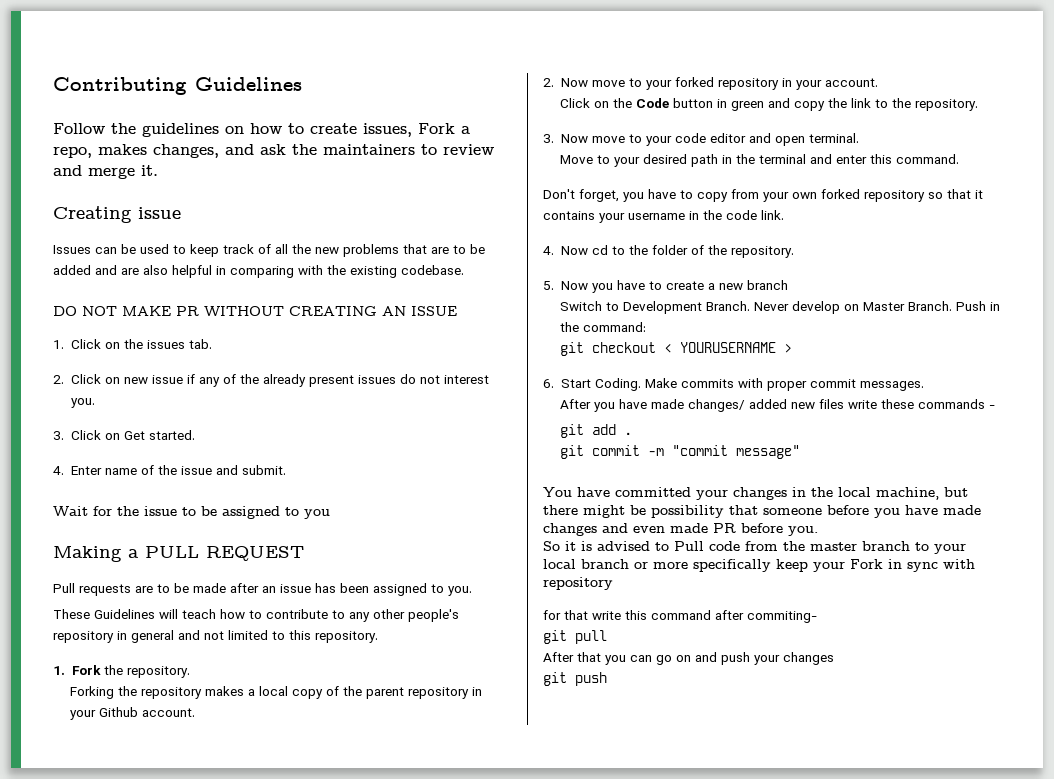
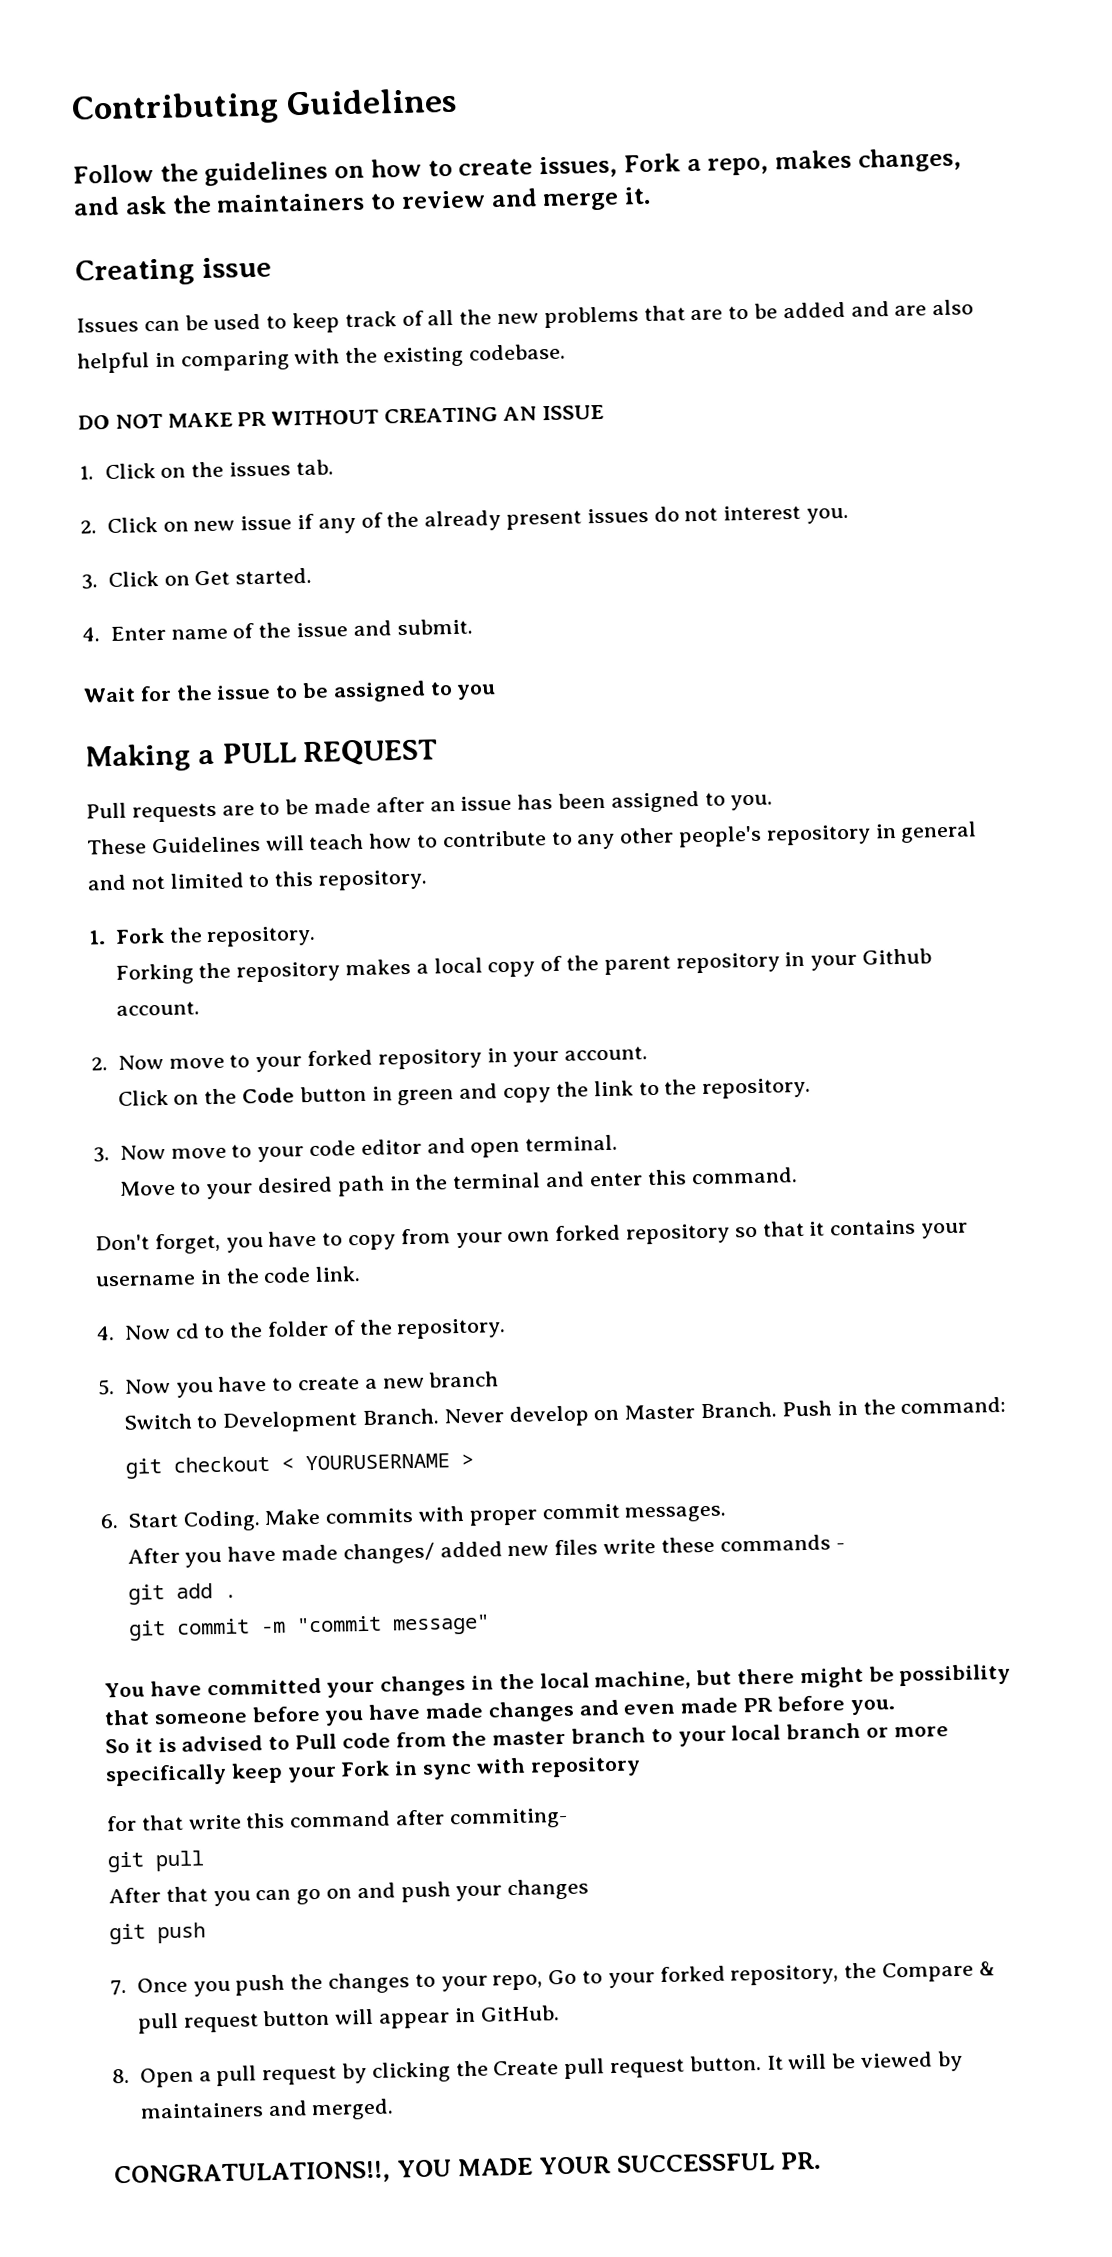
+ 7. Once you push the changes to your repo, Go to your forked repository, the Compare & pull request button will appear in GitHub.
+ 8. Open a pull request by clicking the Create pull request button. It will be viewed by maintainers and merged.
+ CONGRATULATIONS!!, YOU MADE YOUR SUCCESSFUL PR.

